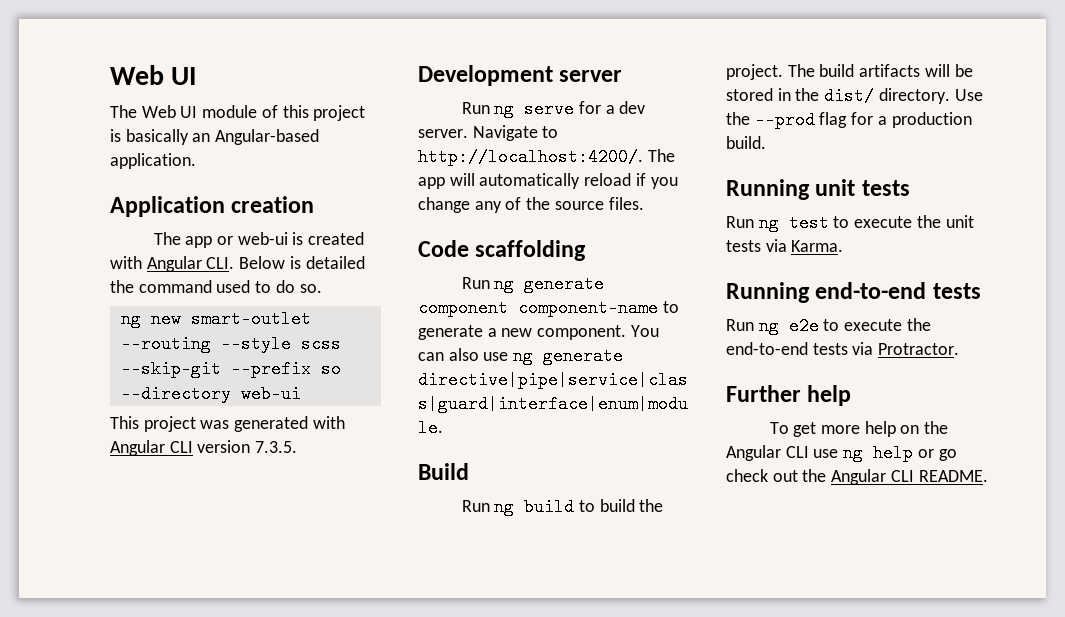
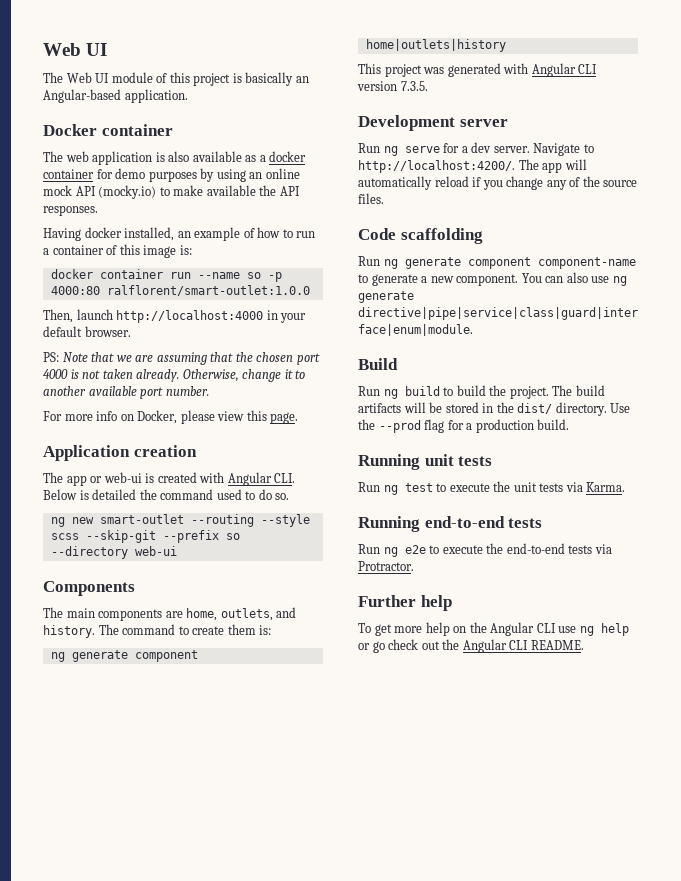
+ Docker container
+ The web application is also available as a docker container for demo purposes by using an online mock API (mocky.io) to make available the API responses.
+ Having docker installed, an example of how to run a container of this image is:
+ docker container run --name so -p 4000:80 ralflorent/smart-outlet:1.0.0
+ Then, launch http://localhost:4000 in your default browser.
+ PS: Note that we are assuming that the chosen port 4000 is not taken already. Otherwise, change it to another available port number.
+ For more info on Docker, please view this page.
+ Components
+ The main components are home, outlets, and history. The command to create them is:
+ ng generate component home|outlets|history

